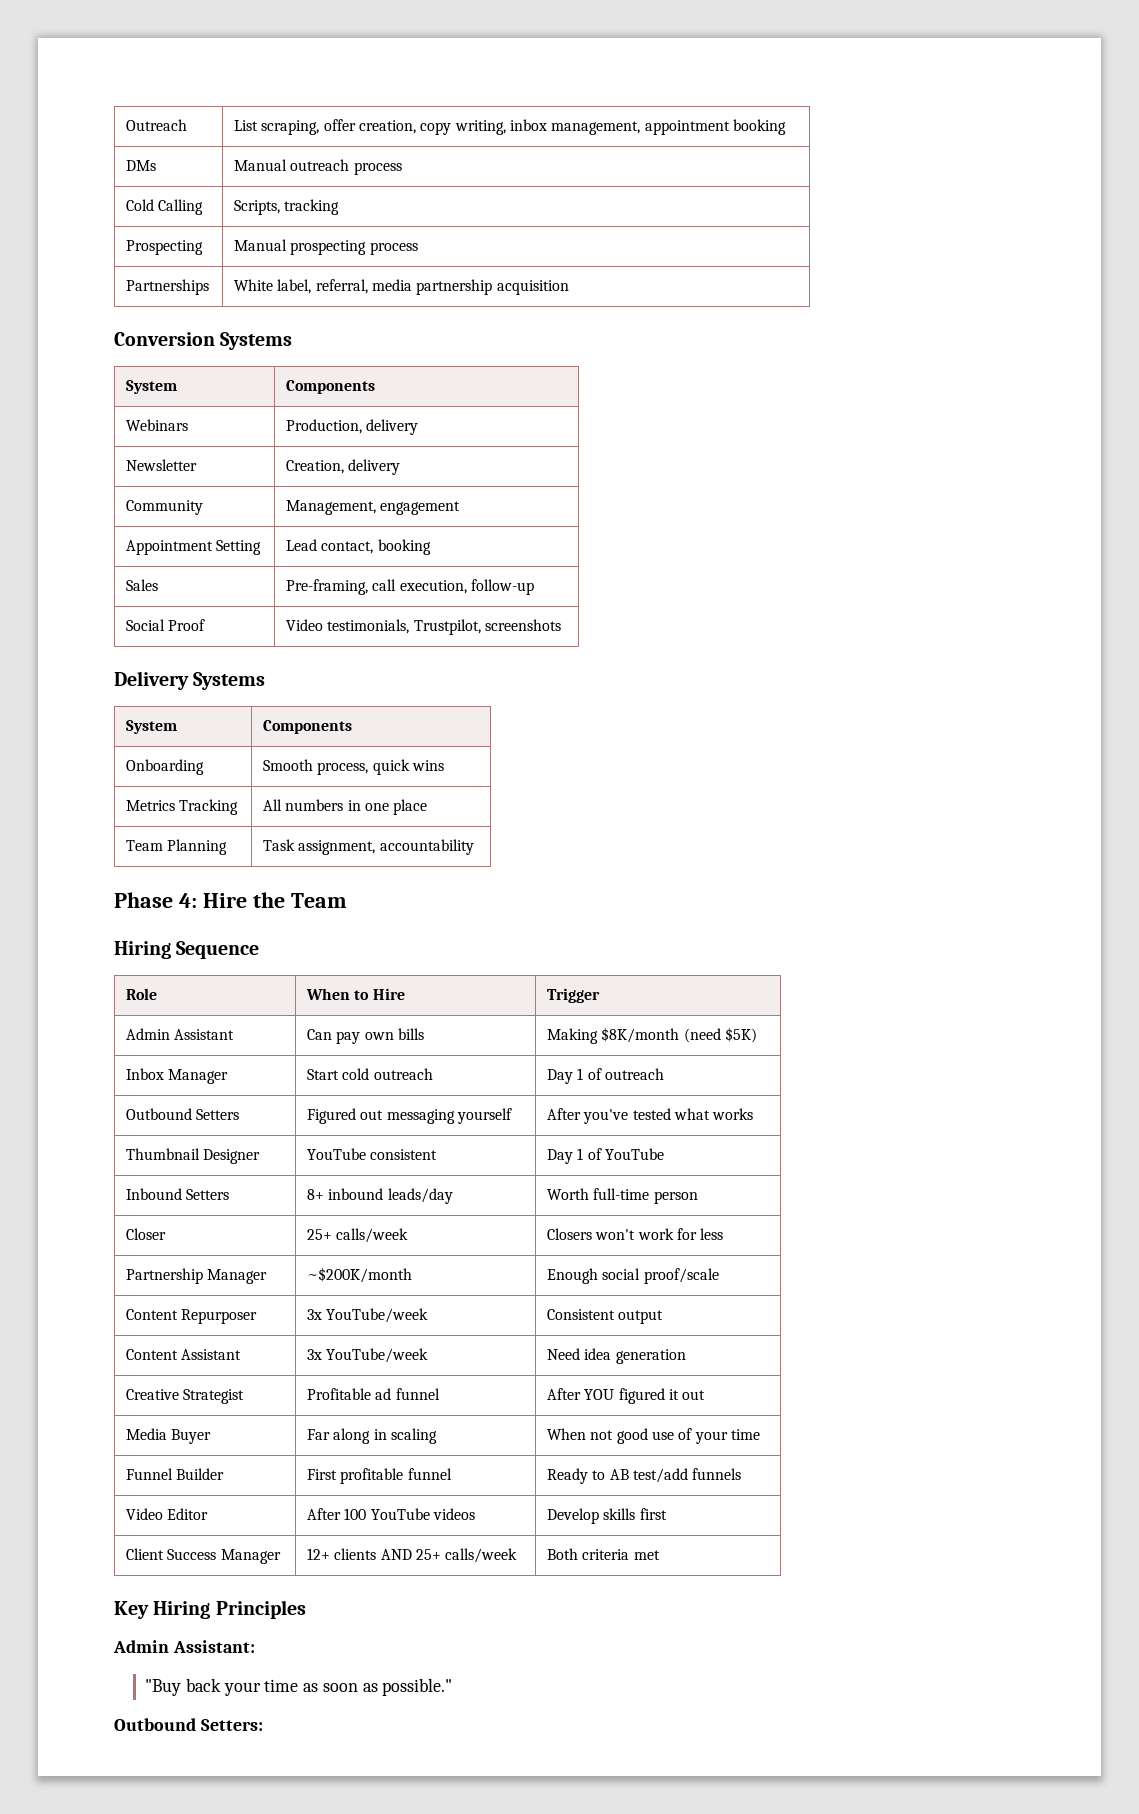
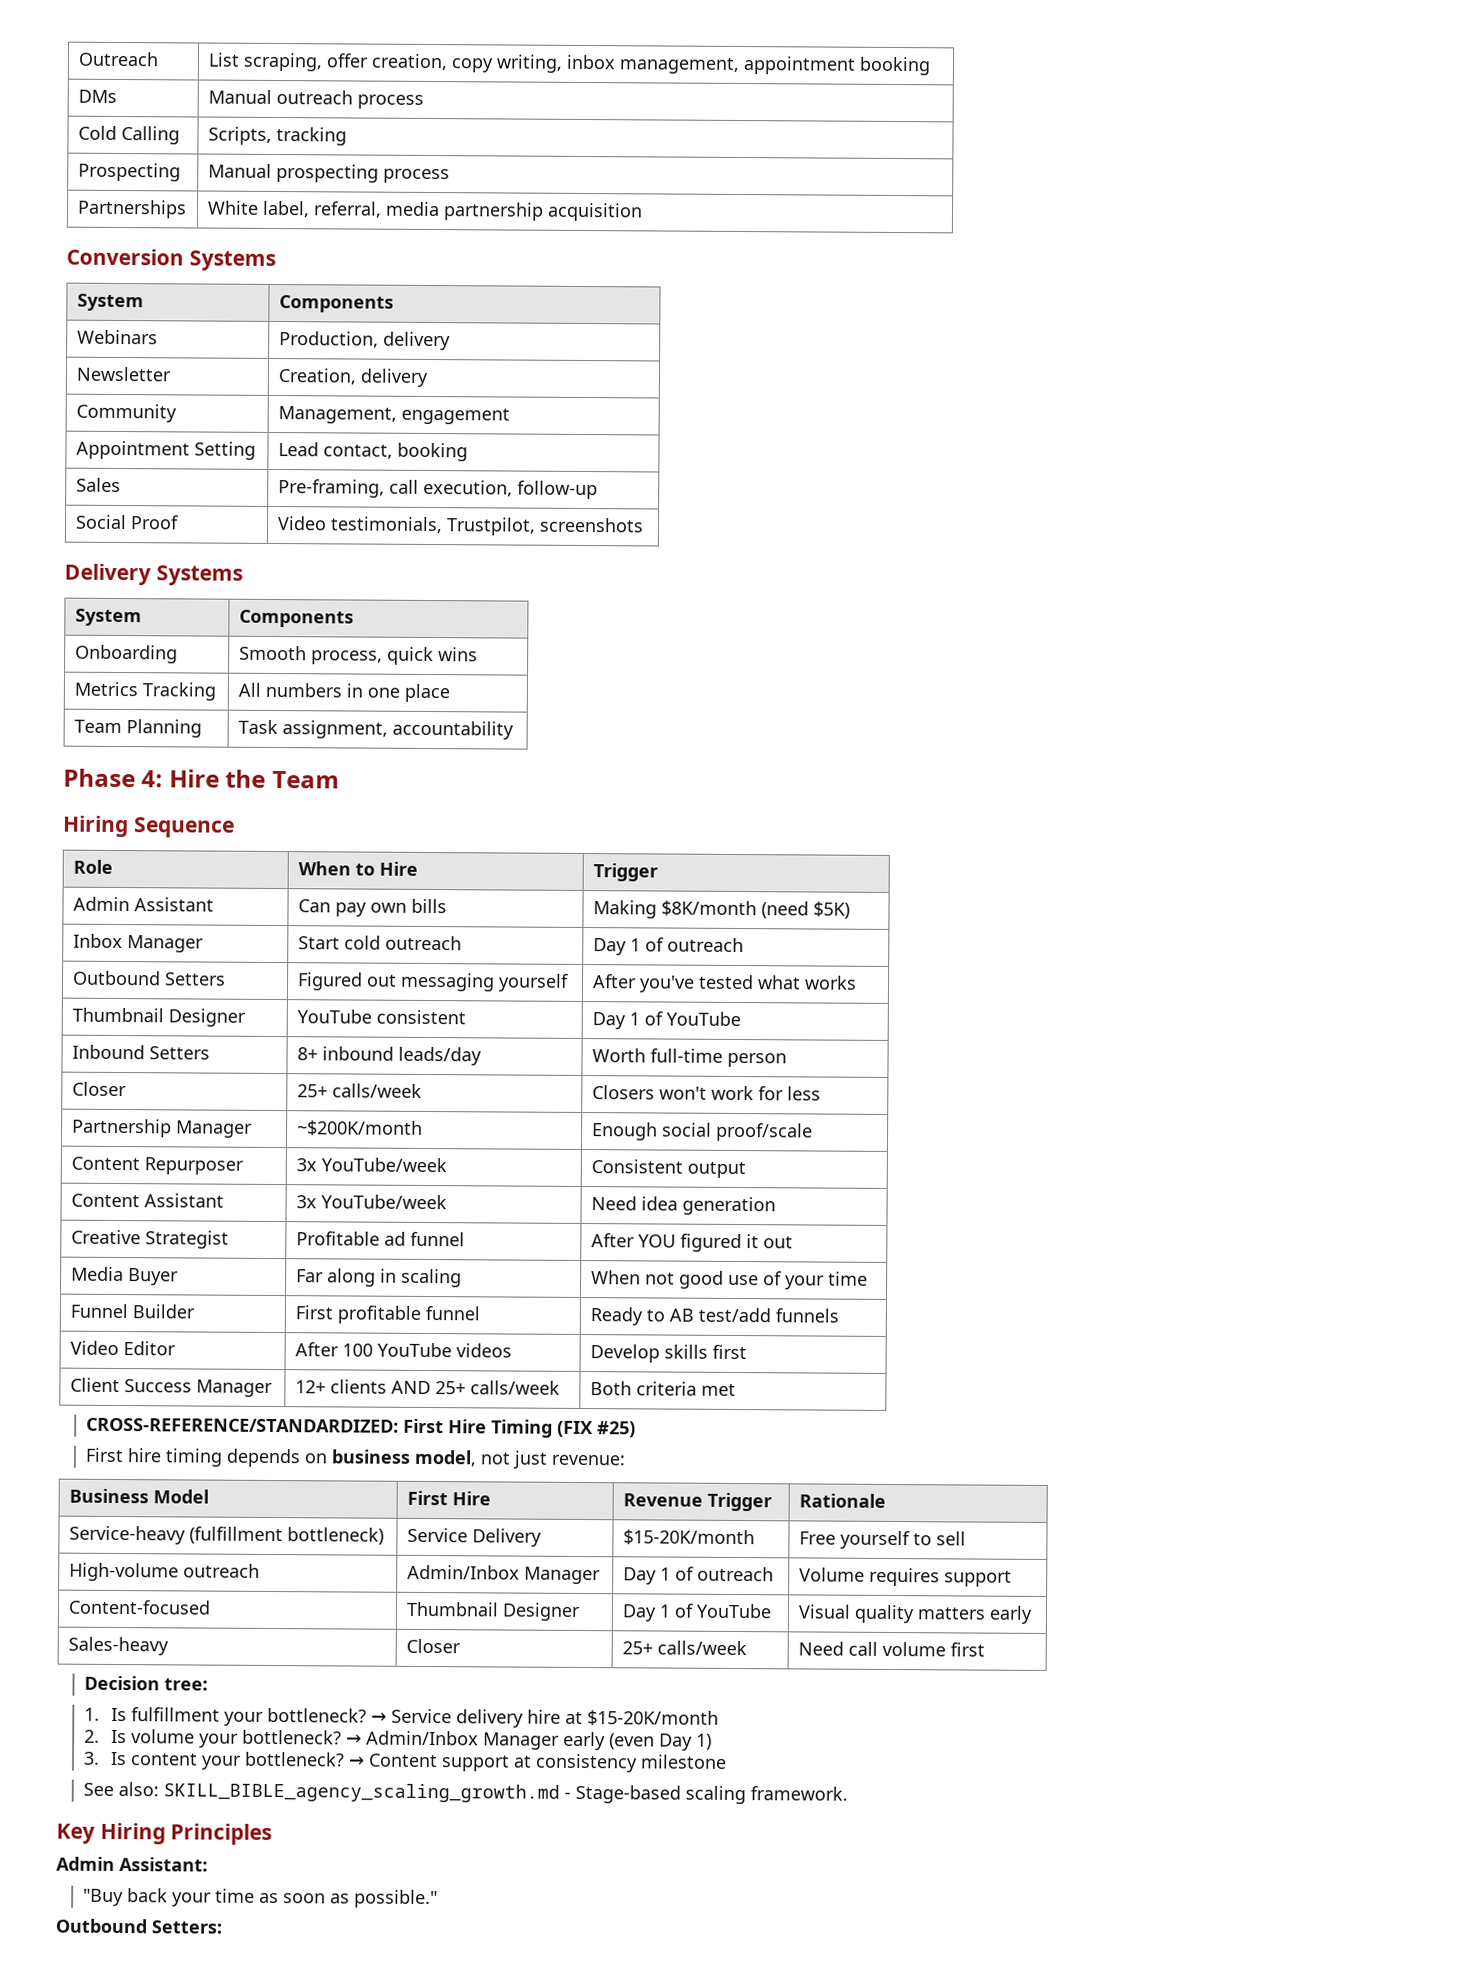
+ CROSS-REFERENCE/STANDARDIZED: First Hire Timing (FIX #25)
+ First hire timing depends on business model, not just revenue:
+ Business Model | First Hire | Revenue Trigger | Rationale
+ Service-heavy (fulfillment bottleneck) | Service Delivery | $15-20K/month | Free yourself to sell
+ High-volume outreach | Admin/Inbox Manager | Day 1 of outreach | Volume requires support
+ Content-focused | Thumbnail Designer | Day 1 of YouTube | Visual quality matters early
+ Sales-heavy | Closer | 25+ calls/week | Need call volume first
+ Decision tree:
+ 1. Is fulfillment your bottleneck? → Service delivery hire at $15-20K/month
+ 2. Is volume your bottleneck? → Admin/Inbox Manager early (even Day 1)
+ 3. Is content your bottleneck? → Content support at consistency milestone
+ See also: SKILL_BIBLE_agency_scaling_growth.md - Stage-based scaling framework.

